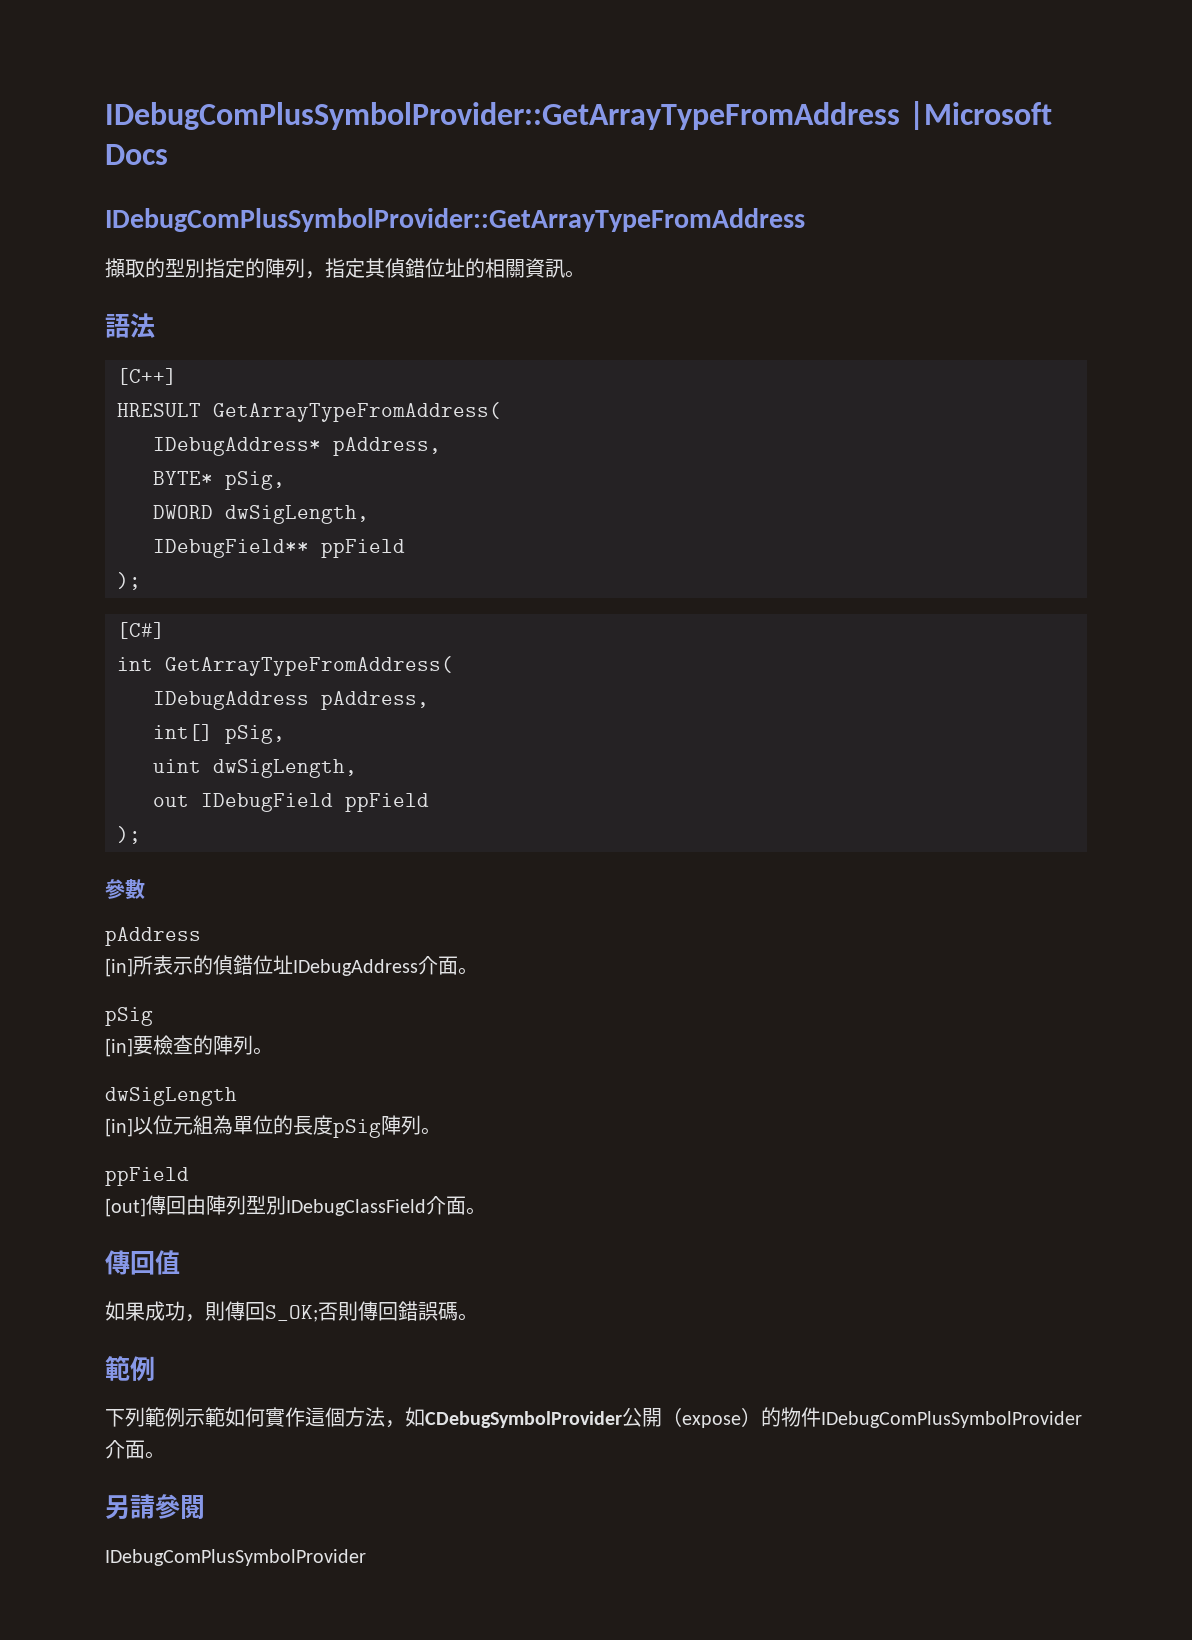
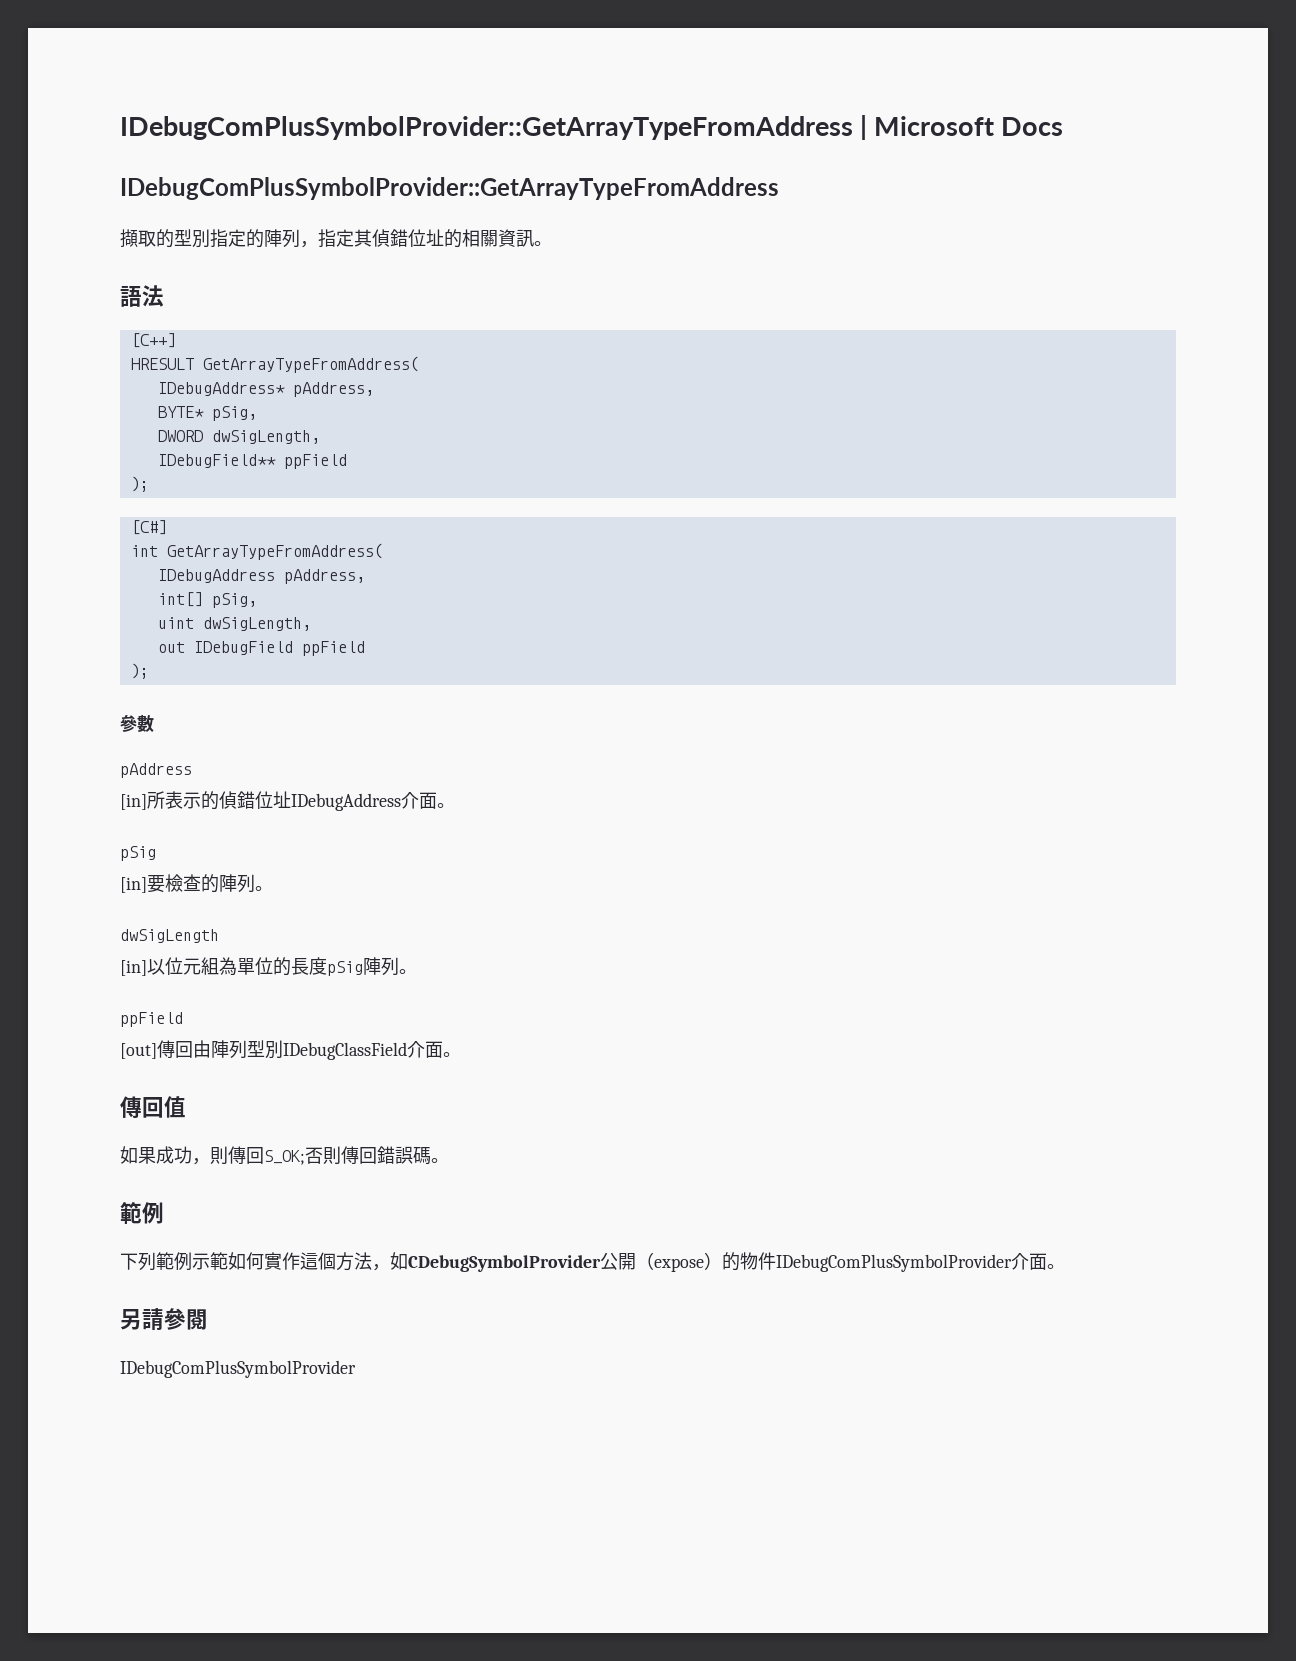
- IDebugComPlusSymbolProvider::GetArrayTypeFromAddress |Microsoft Docs
+ IDebugComPlusSymbolProvider::GetArrayTypeFromAddress | Microsoft Docs

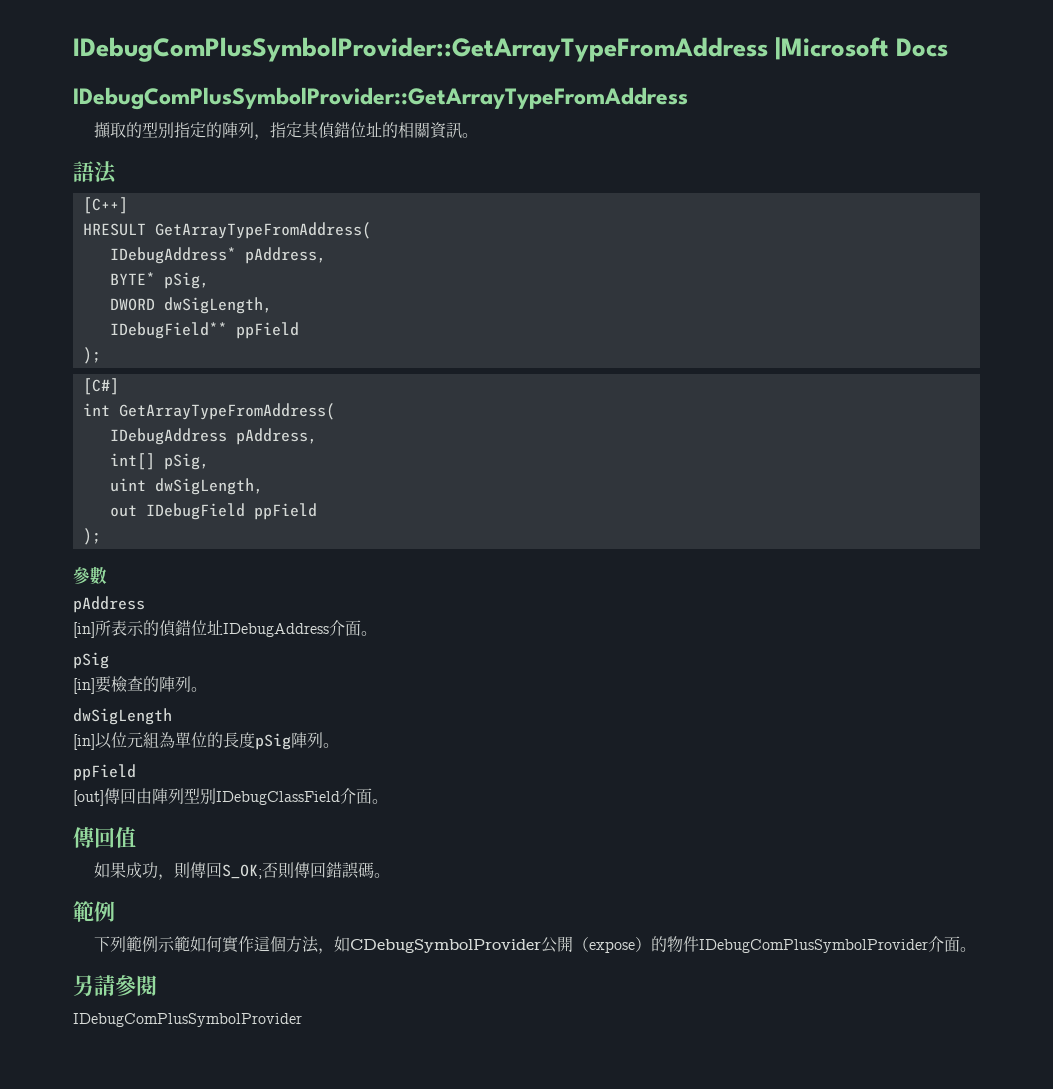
- IDebugComPlusSymbolProvider::GetArrayTypeFromAddress | Microsoft Docs
+ IDebugComPlusSymbolProvider::GetArrayTypeFromAddress |Microsoft Docs

